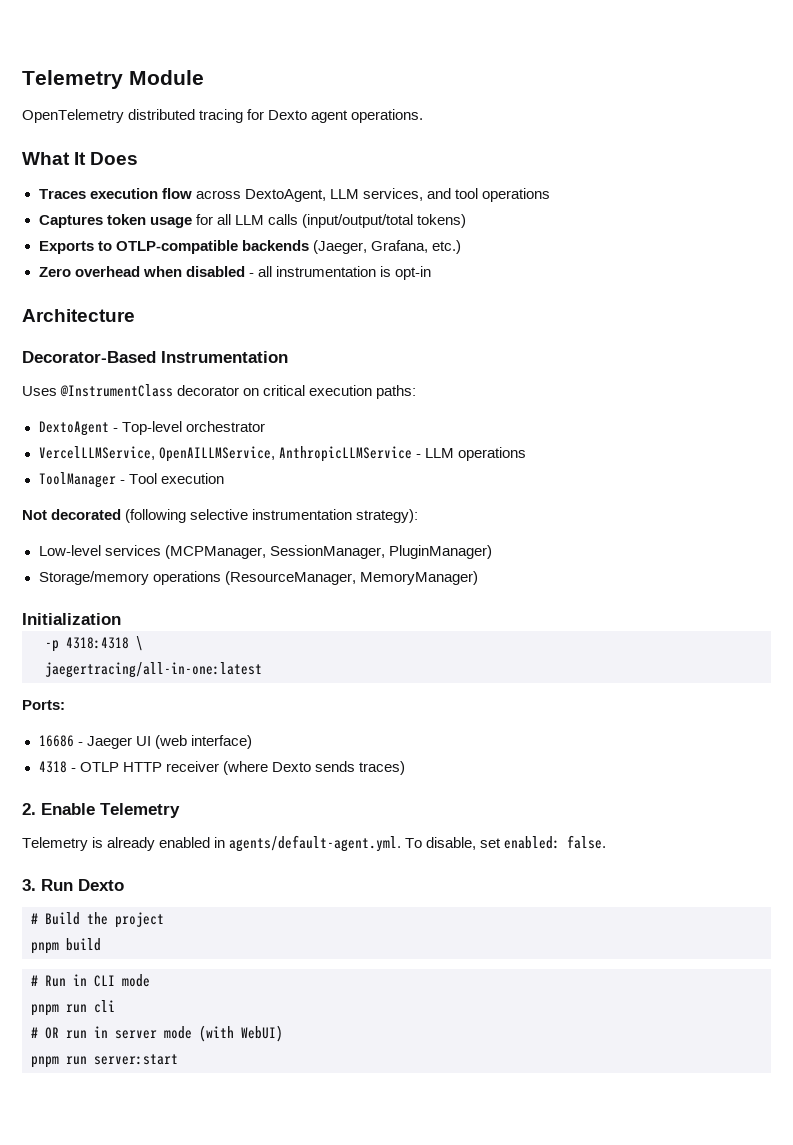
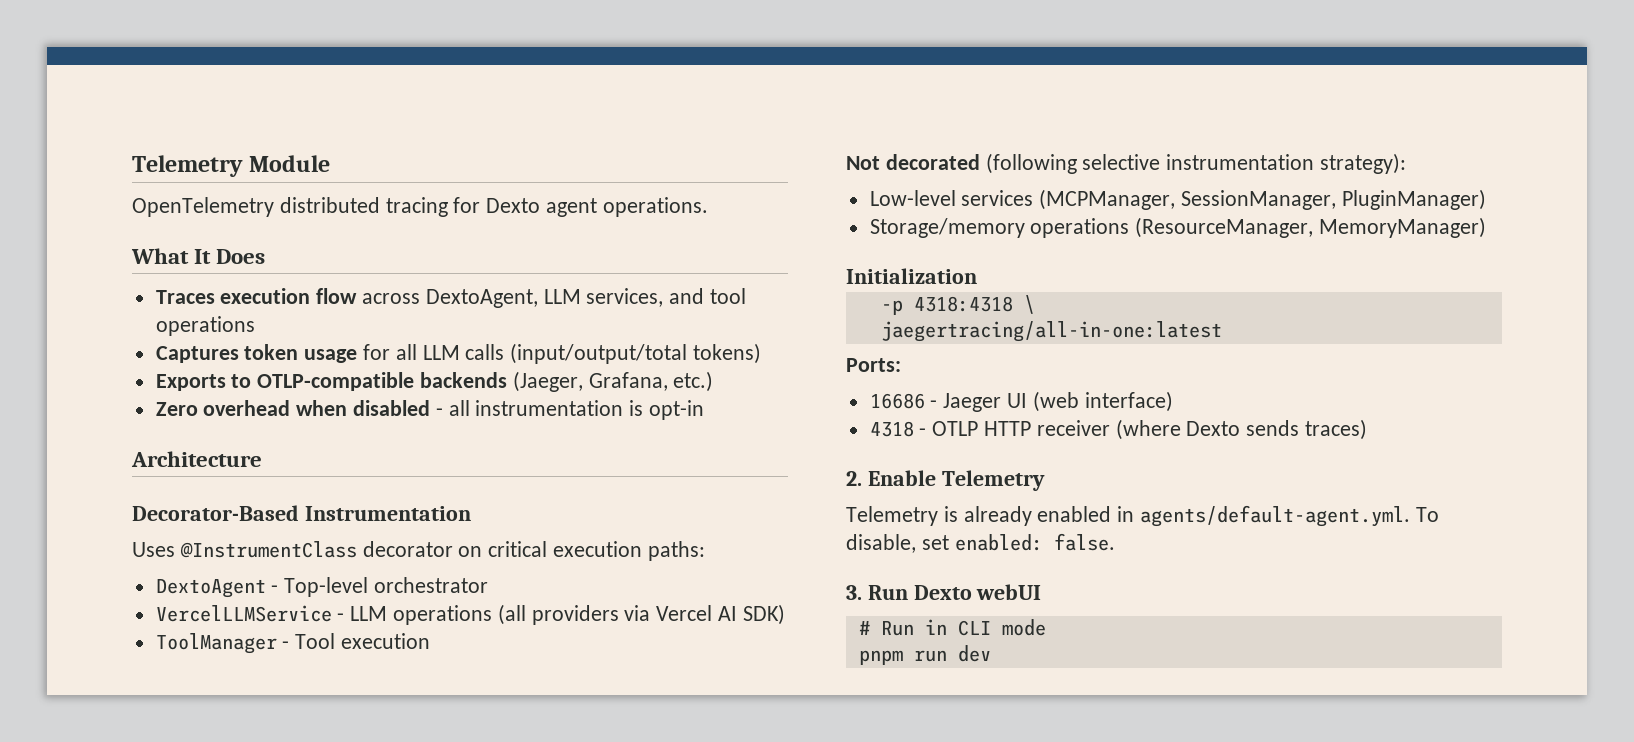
- VercelLLMService, OpenAILLMService, AnthropicLLMService - LLM operations
+ VercelLLMService - LLM operations (all providers via Vercel AI SDK)
- 3. Run Dexto
- # Build the project
- pnpm build
+ 3. Run Dexto webUI
- pnpm run cli
- # OR run in server mode (with WebUI)
- pnpm run server:start
+ pnpm run dev

